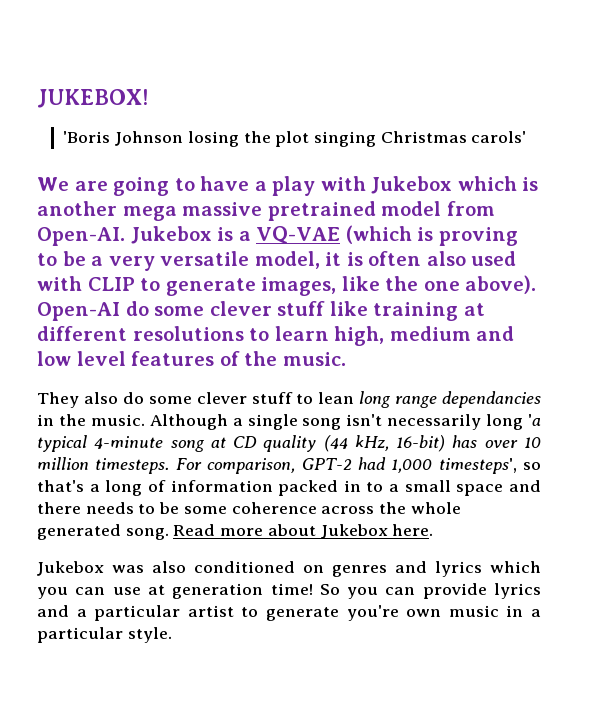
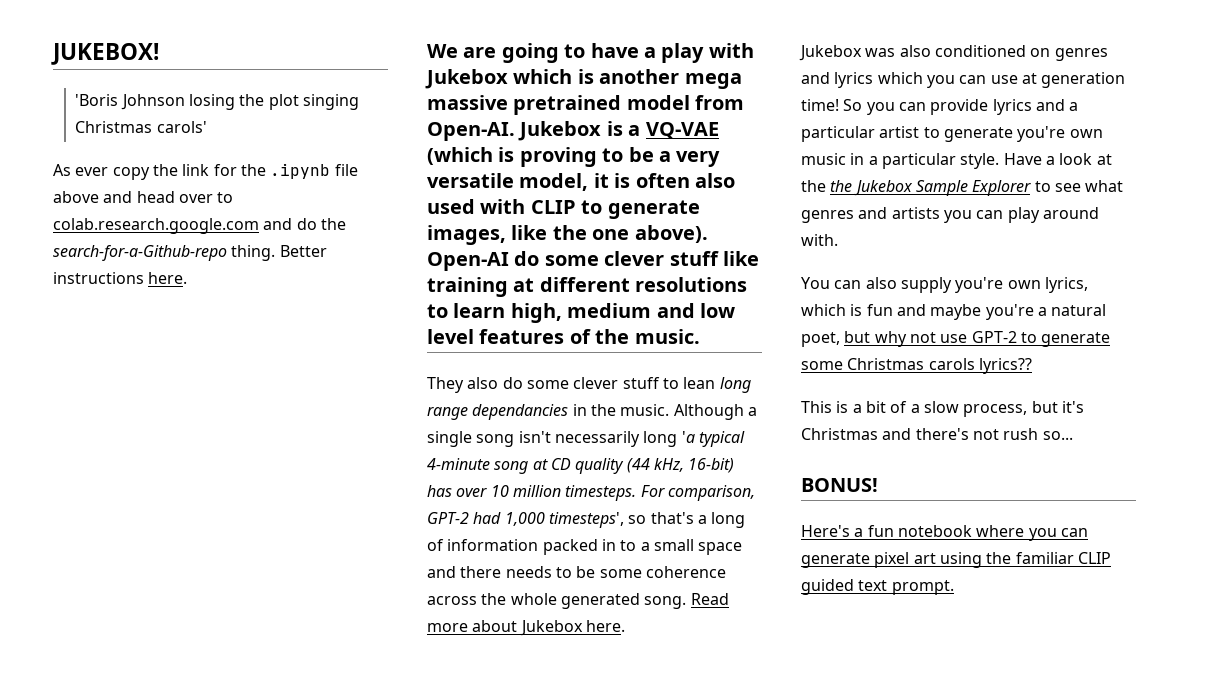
+ As ever copy the link for the .ipynb file above and head over to colab.research.google.com and do the search-for-a-Github-repo thing. Better instructions here.
+ Have a look at the the Jukebox Sample Explorer to see what genres and artists you can play around with.
+ You can also supply you're own lyrics, which is fun and maybe you're a natural poet, but why not use GPT-2 to generate some Christmas carols lyrics??
+ This is a bit of a slow process, but it's Christmas and there's not rush so...
+ BONUS!
+ Here's a fun notebook where you can generate pixel art using the familiar CLIP guided text prompt.

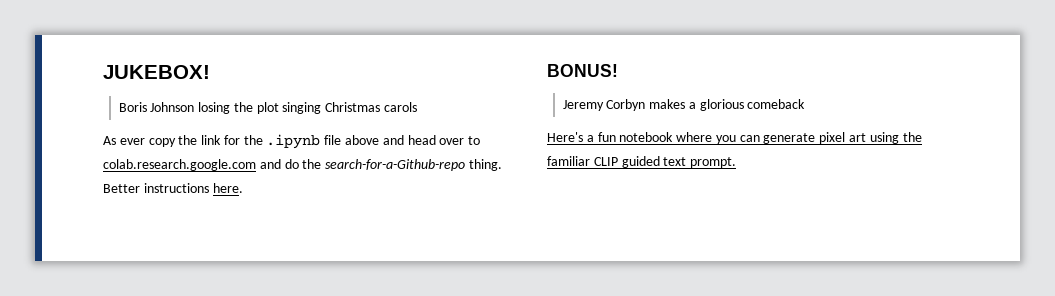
- 'Boris Johnson losing the plot singing Christmas carols'
+ Boris Johnson losing the plot singing Christmas carols
- We are going to have a play with Jukebox which is another mega massive pretrained model from Open-AI. Jukebox is a VQ-VAE (which is proving to be a very versatile model, it is often also used with CLIP to generate images, like the one above). Open-AI do some clever stuff like training at different resolutions to learn high, medium and low level features of the music.
- They also do some clever stuff to lean long range dependancies in the music. Although a single song isn't necessarily long 'a typical 4-minute song at CD quality (44 kHz, 16-bit) has over 10 million timesteps. For comparison, GPT-2 had 1,000 timesteps', so that's a long of information packed in to a small space and there needs to be some coherence across the whole generated song. Read more about Jukebox here.
- Jukebox was also conditioned on genres and lyrics which you can use at generation time! So you can provide lyrics and a particular artist to generate you're own music in a particular style. Have a look at the the Jukebox Sample Explorer to see what genres and artists you can play around with.
- You can also supply you're own lyrics, which is fun and maybe you're a natural poet, but why not use GPT-2 to generate some Christmas carols lyrics??
- This is a bit of a slow process, but it's Christmas and there's not rush so...
  BONUS!
+ Jeremy Corbyn makes a glorious comeback

